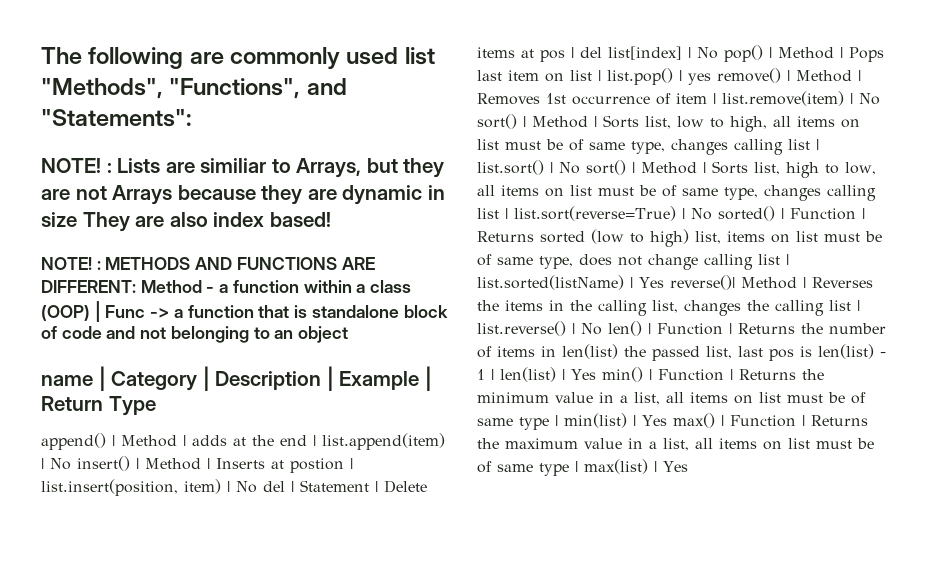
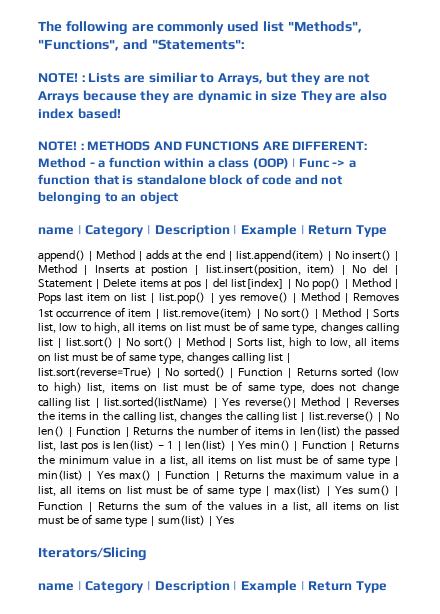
- append() | Method | adds at the end | list.append(item) | No insert() | Method | Inserts at postion | list.insert(position, item) | No del | Statement | Delete items at pos | del list[index] | No pop() | Method | Pops last item on list | list.pop() | yes remove() | Method | Removes 1st occurrence of item | list.remove(item) | No sort() | Method | Sorts list, low to high, all items on list must be of same type, changes calling list | list.sort() | No sort() | Method | Sorts list, high to low, all items on list must be of same type, changes calling list | list.sort(reverse=True) | No sorted() | Function | Returns sorted (low to high) list, items on list must be of same type, does not change calling list | list.sorted(listName) | Yes reverse()| Method | Reverses the items in the calling list, changes the calling list | list.reverse() | No len() | Function | Returns the number of items in len(list) the passed list, last pos is len(list) - 1 | len(list) | Yes min() | Function | Returns the minimum value in a list, all items on list must be of same type | min(list) | Yes max() | Function | Returns the maximum value in a list, all items on list must be of same type | max(list) | Yes
+ append() | Method | adds at the end | list.append(item) | No insert() | Method | Inserts at postion | list.insert(position, item) | No del | Statement | Delete items at pos | del list[index] | No pop() | Method | Pops last item on list | list.pop() | yes remove() | Method | Removes 1st occurrence of item | list.remove(item) | No sort() | Method | Sorts list, low to high, all items on list must be of same type, changes calling list | list.sort() | No sort() | Method | Sorts list, high to low, all items on list must be of same type, changes calling list | list.sort(reverse=True) | No sorted() | Function | Returns sorted (low to high) list, items on list must be of same type, does not change calling list | list.sorted(listName) | Yes reverse()| Method | Reverses the items in the calling list, changes the calling list | list.reverse() | No len() | Function | Returns the number of items in len(list) the passed list, last pos is len(list) - 1 | len(list) | Yes min() | Function | Returns the minimum value in a list, all items on list must be of same type | min(list) | Yes max() | Function | Returns the maximum value in a list, all items on list must be of same type | max(list) | Yes sum() | Function | Returns the sum of the values in a list, all items on list must be of same type | sum(list) | Yes
+ Iterators/Slicing
+ name | Category | Description | Example | Return Type

